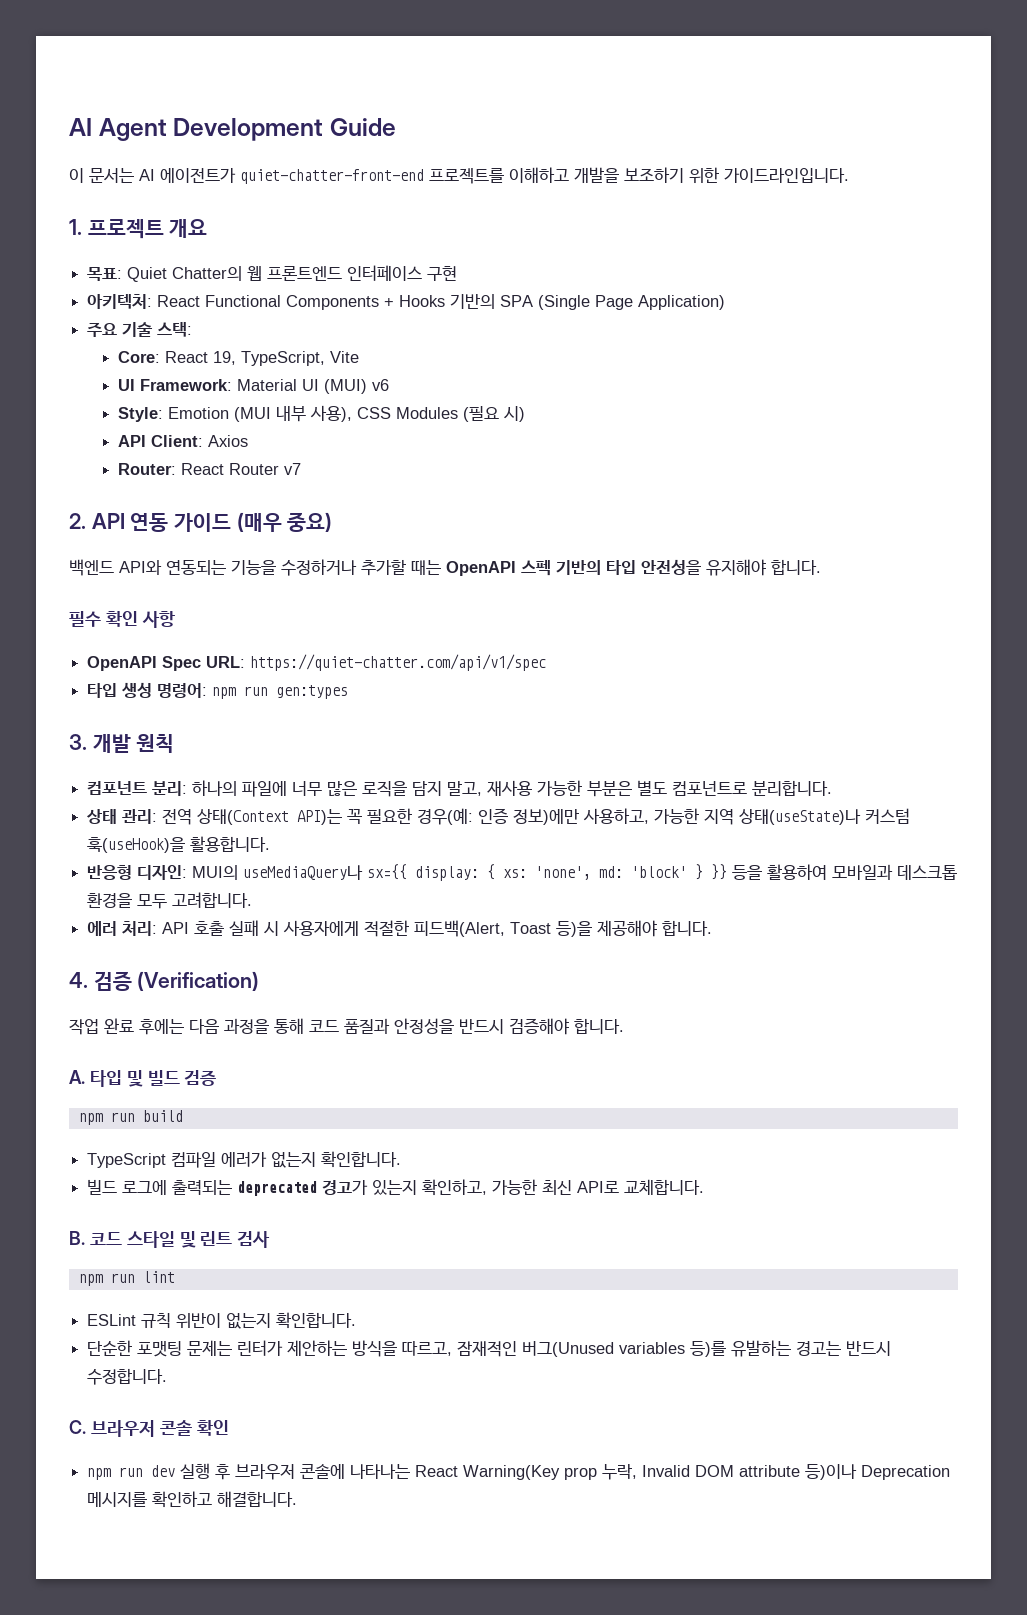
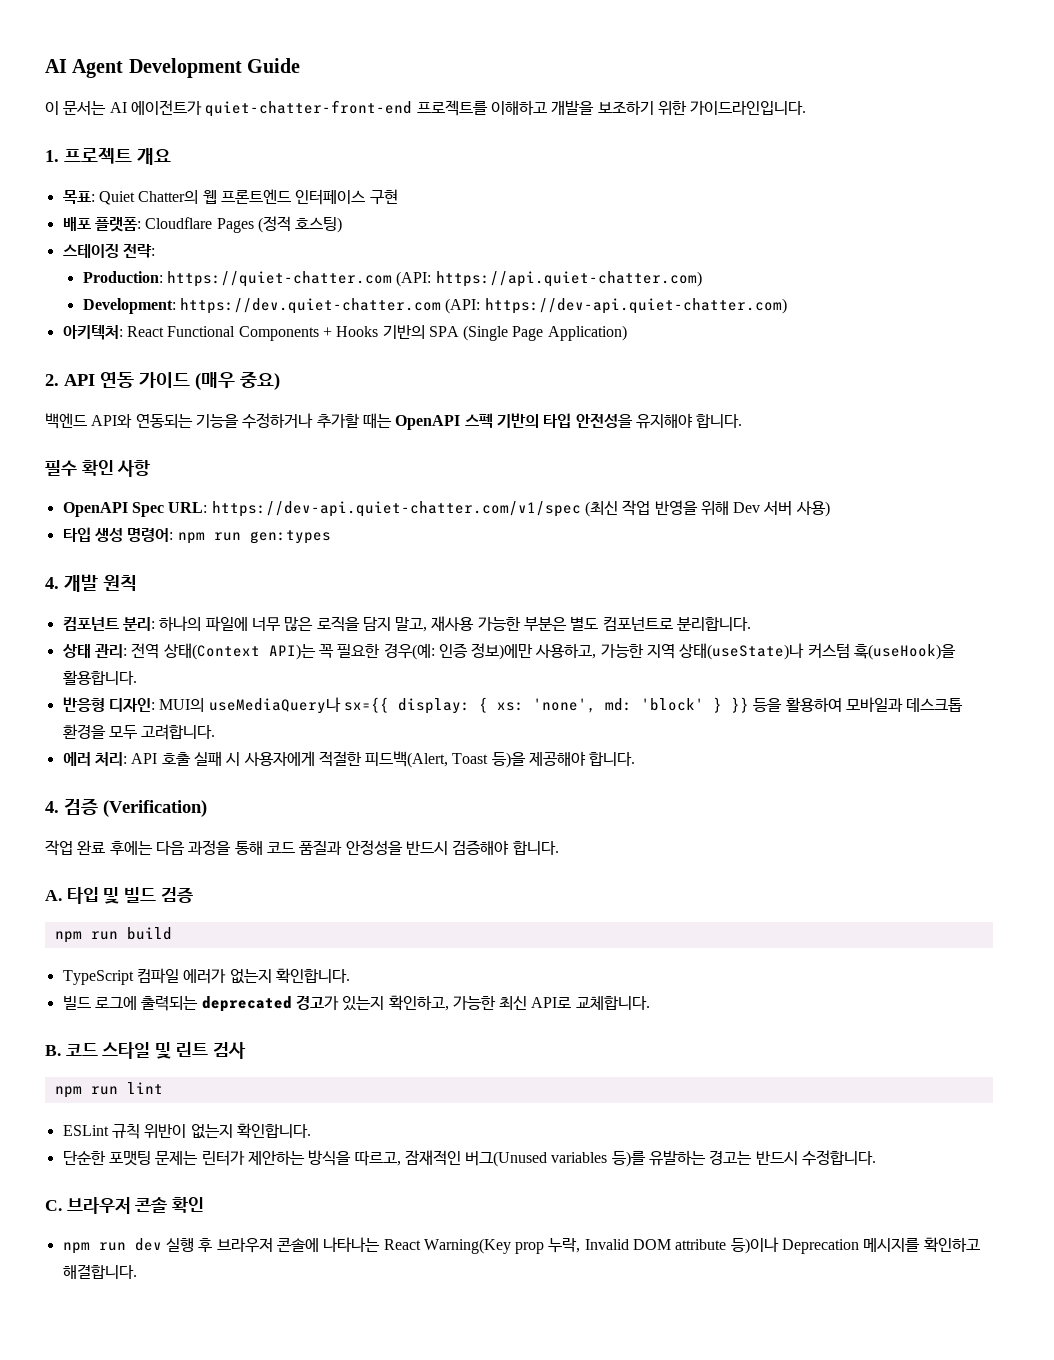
+ 배포 플랫폼: Cloudflare Pages (정적 호스팅)
+ 스테이징 전략:
+ Production: https://quiet-chatter.com (API: https://api.quiet-chatter.com)
+ Development: https://dev.quiet-chatter.com (API: https://dev-api.quiet-chatter.com)
- 주요 기술 스택:
- Core: React 19, TypeScript, Vite
- UI Framework: Material UI (MUI) v6
- Style: Emotion (MUI 내부 사용), CSS Modules (필요 시)
- API Client: Axios
- Router: React Router v7
- OpenAPI Spec URL: https://quiet-chatter.com/api/v1/spec
+ OpenAPI Spec URL: https://dev-api.quiet-chatter.com/v1/spec (최신 작업 반영을 위해 Dev 서버 사용)
- 3. 개발 원칙
+ 4. 개발 원칙

